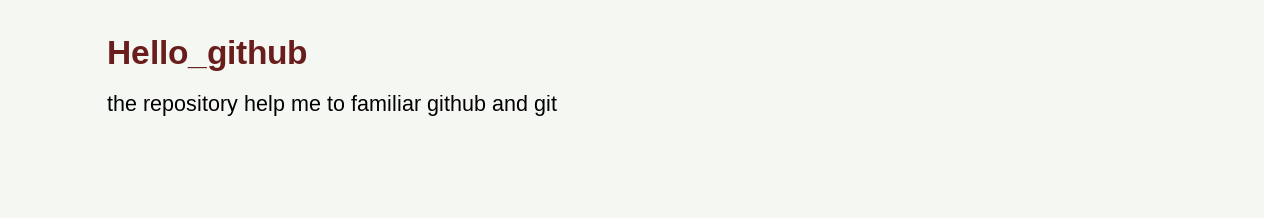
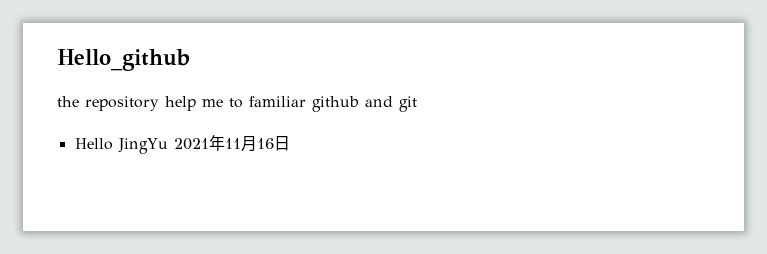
+ Hello JingYu 2021年11月16日

